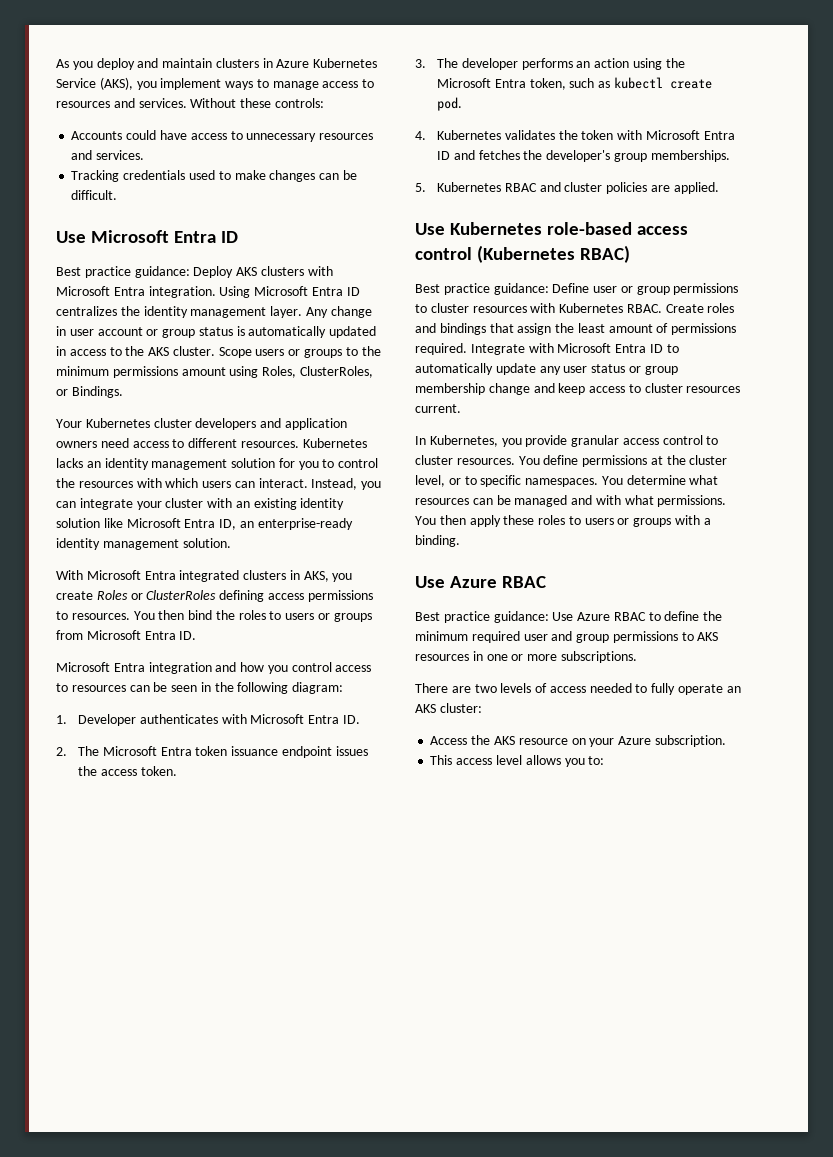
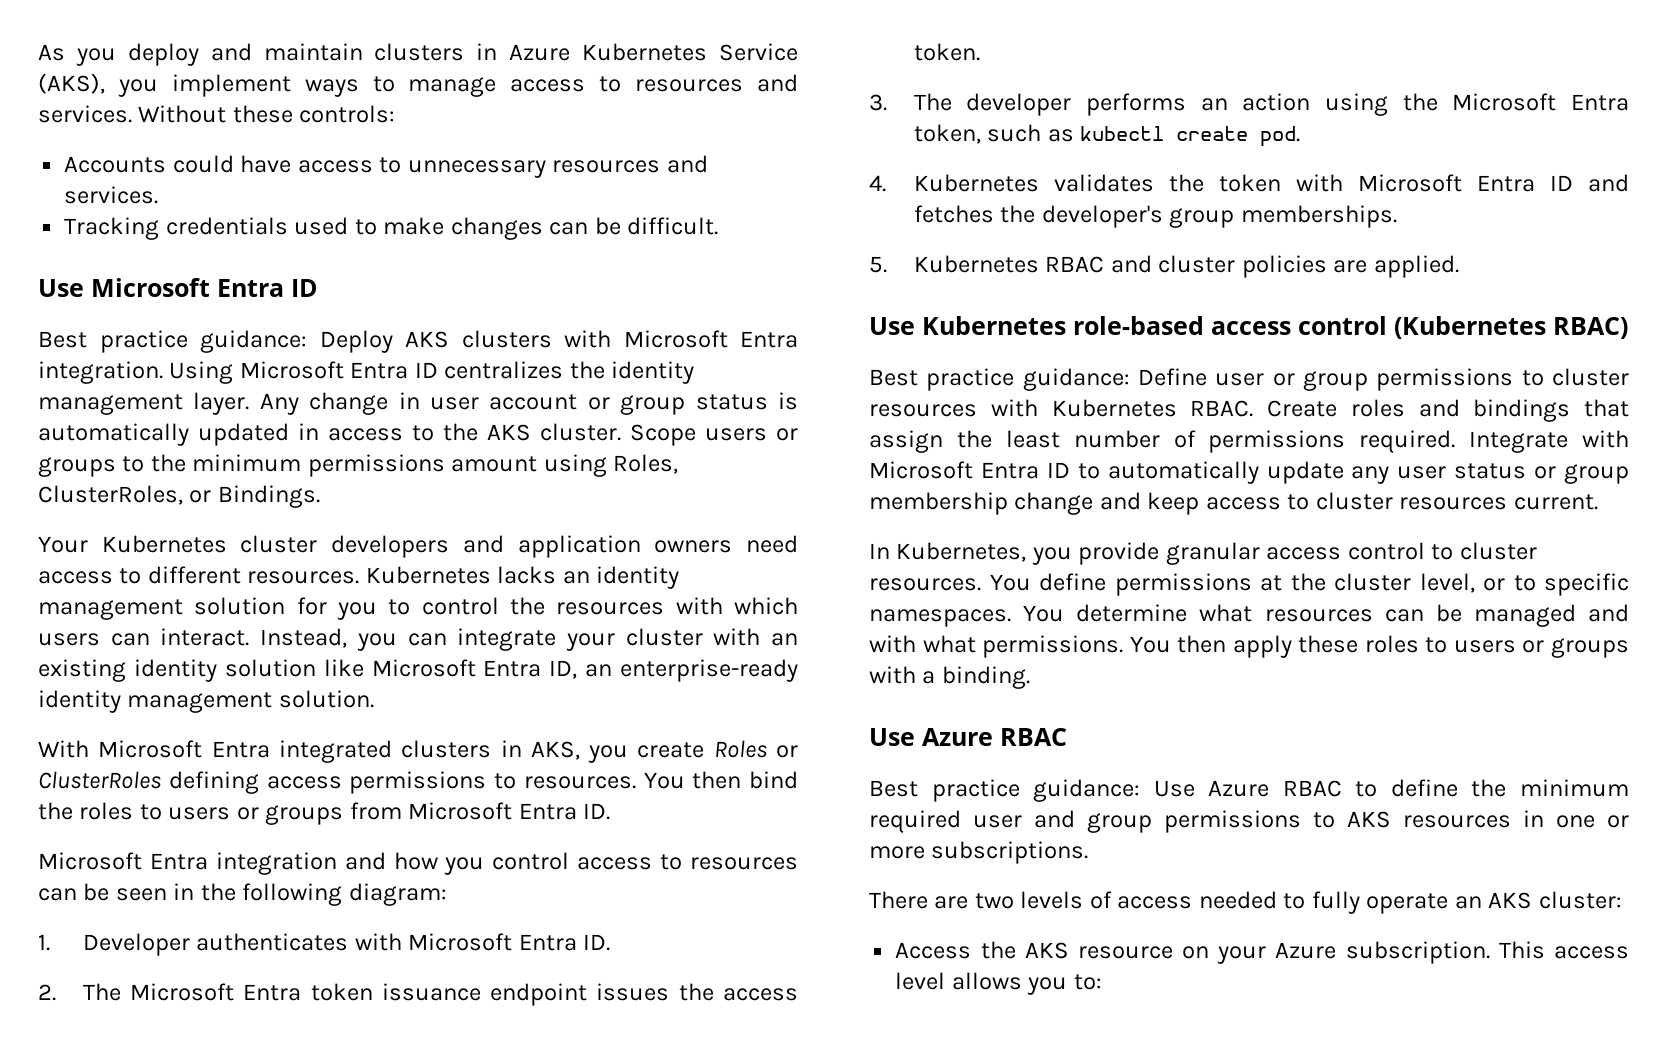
- Create roles and bindings that assign the least amount of permissions required.
+ Create roles and bindings that assign the least number of permissions required.
- Access the AKS resource on your Azure subscription.
- This access level allows you to:
+ Access the AKS resource on your Azure subscription. This access level allows you to:

